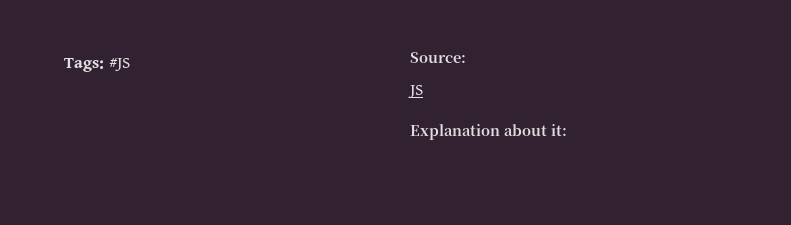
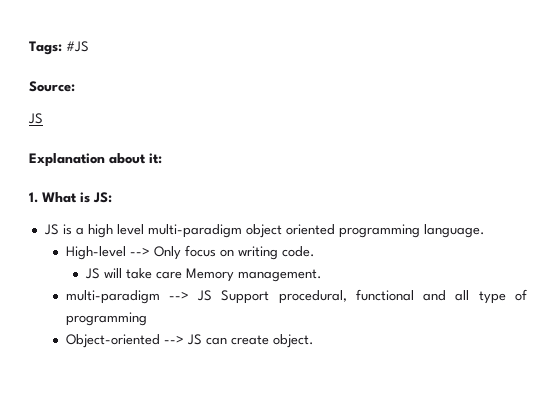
+ 1. What is JS:
+ JS is a high level multi-paradigm object oriented programming language.
+ High-level --> Only focus on writing code.
+ JS will take care Memory management.
+ multi-paradigm --> JS Support procedural, functional and all type of programming
+ Object-oriented --> JS can create object.

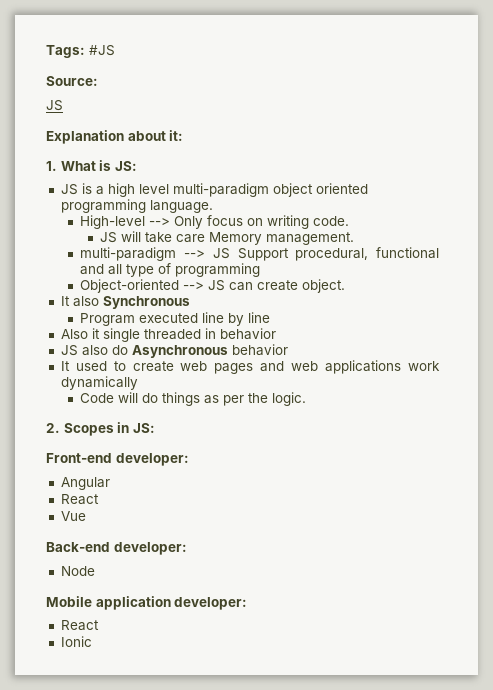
+ It also Synchronous
+ Program executed line by line
+ Also it single threaded in behavior
+ JS also do Asynchronous behavior
+ It used to create web pages and web applications work dynamically
+ Code will do things as per the logic.
+ 2. Scopes in JS:
+ Front-end developer:
+ Angular
+ React
+ Vue
+ Back-end developer:
+ Node
+ Mobile application developer:
+ React
+ Ionic

